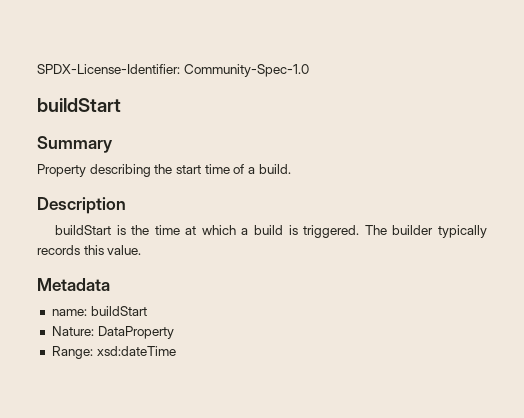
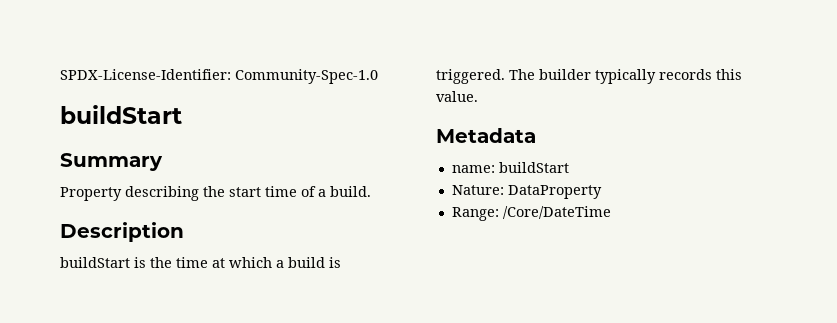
- Range: xsd:dateTime
+ Range: /Core/DateTime

